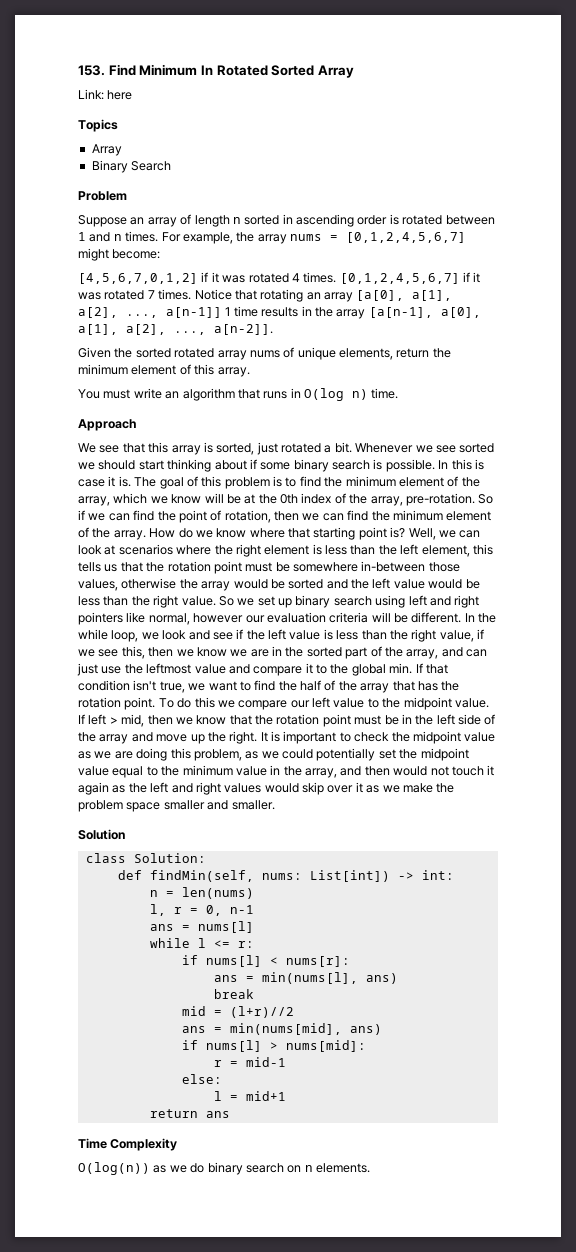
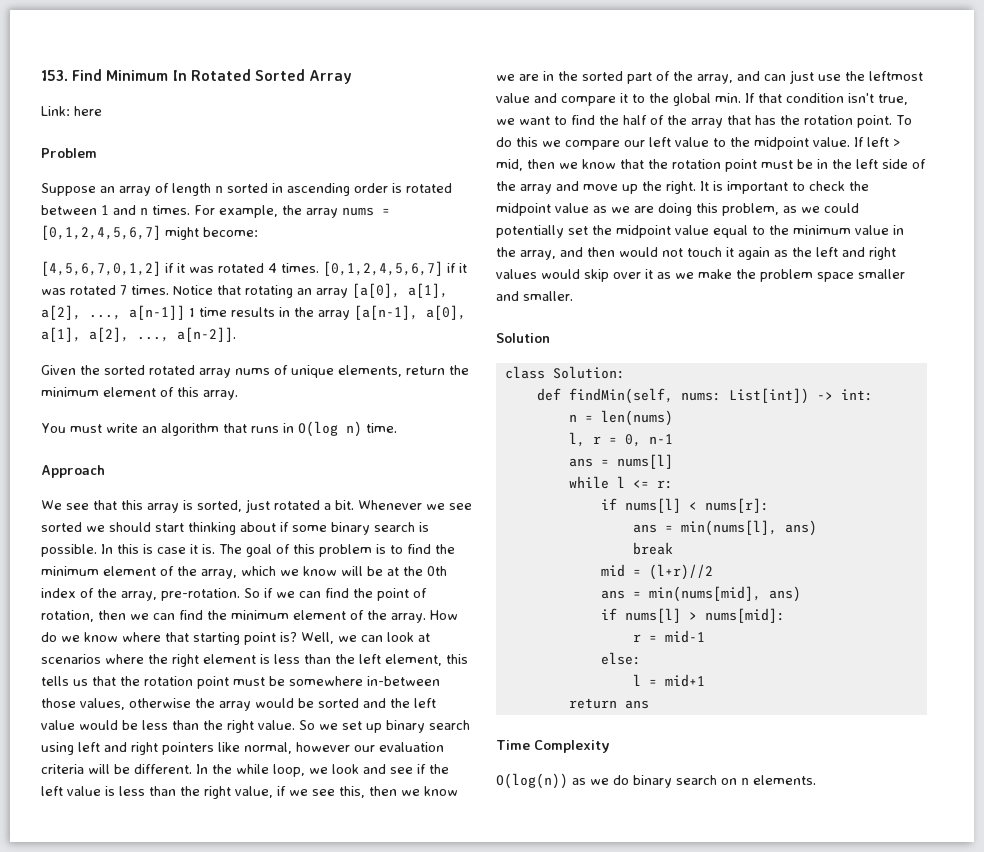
- Topics
- Array
- Binary Search

